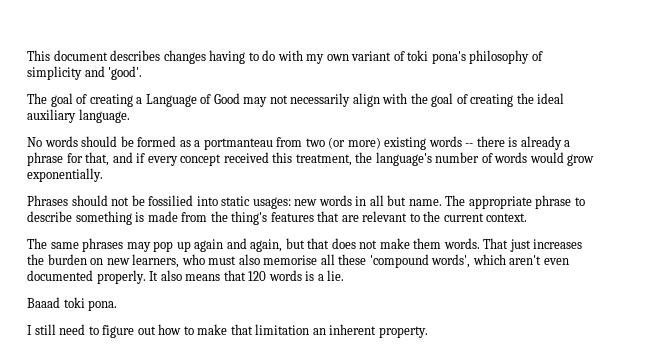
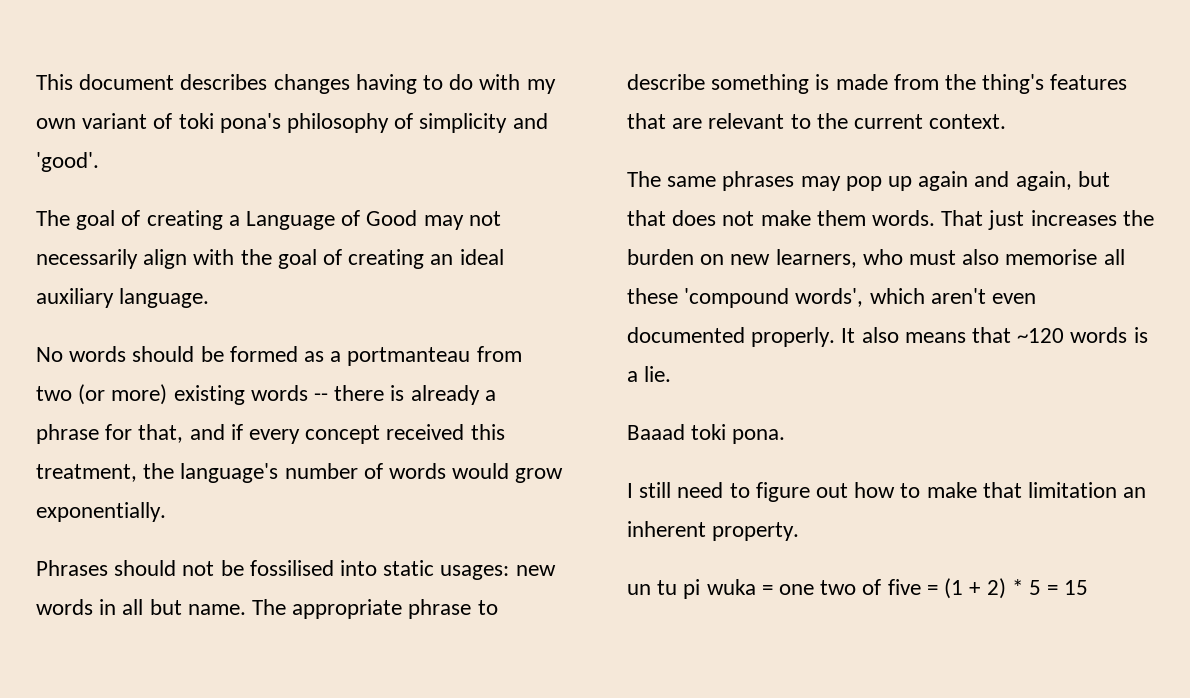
- The goal of creating a Language of Good may not necessarily align with the goal of creating the ideal auxiliary language.
+ The goal of creating a Language of Good may not necessarily align with the goal of creating an ideal auxiliary language.
- Phrases should not be fossilied into static usages: new words in all but name.
+ Phrases should not be fossilised into static usages: new words in all but name.
- It also means that 120 words is a lie.
+ It also means that ~120 words is a lie.
+ un tu pi wuka = one two of five = (1 + 2) * 5 = 15

